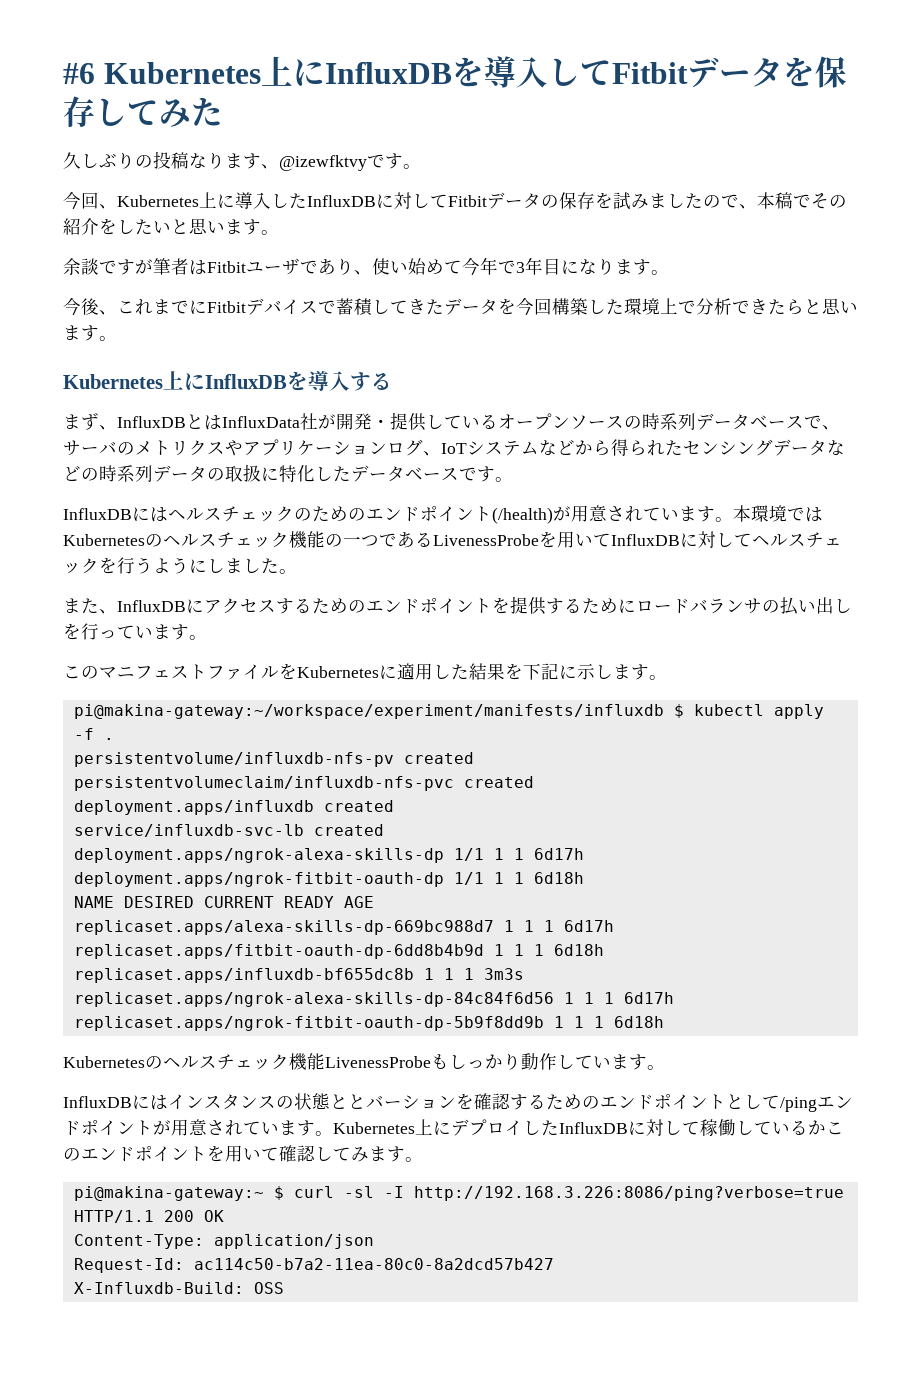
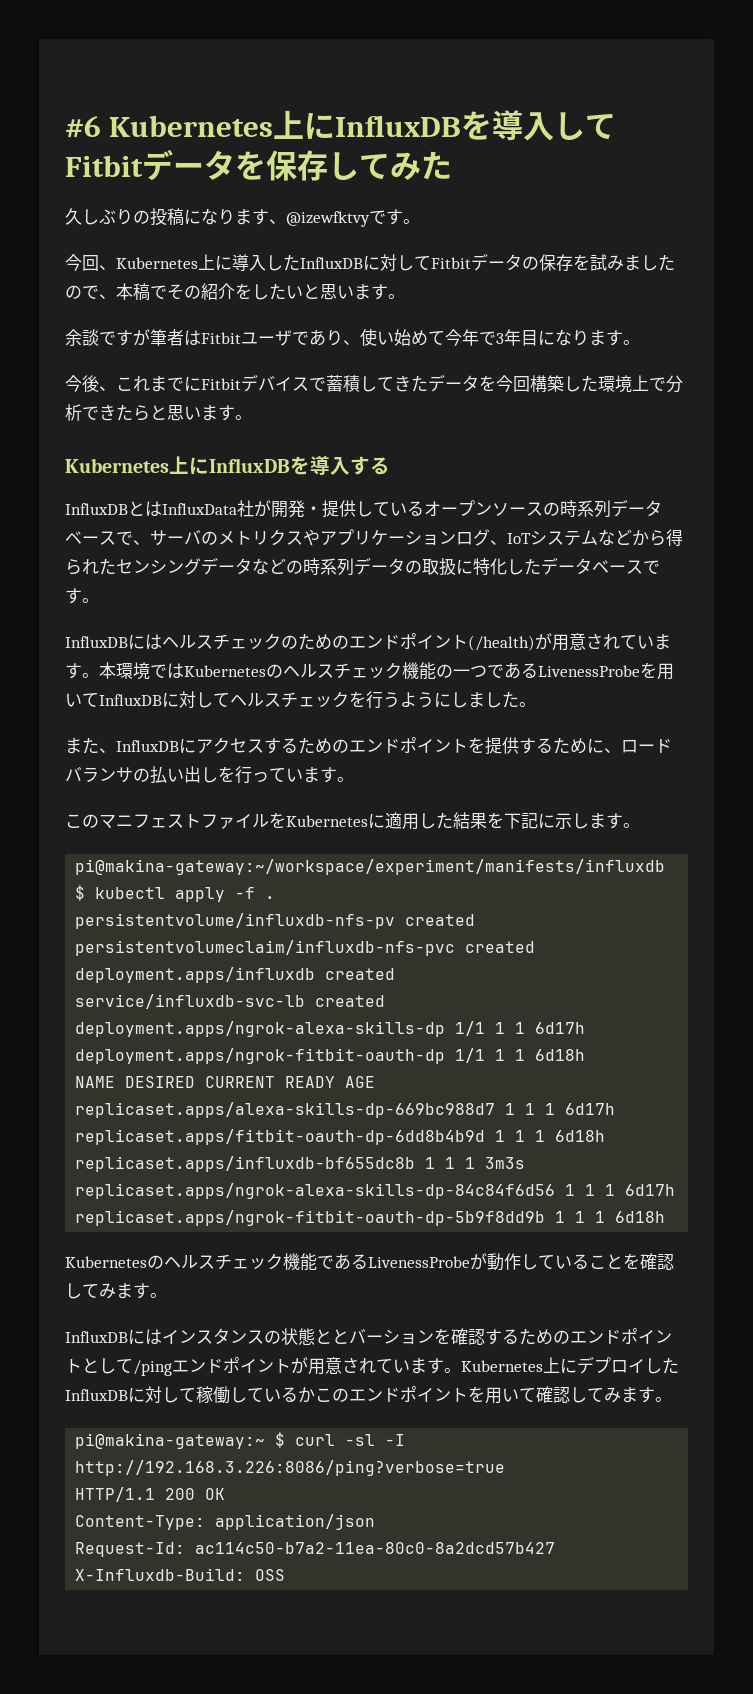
- 久しぶりの投稿なります、@izewfktvyです。
+ 久しぶりの投稿になります、@izewfktvyです。
- まず、InfluxDBとはInfluxData社が開発・提供しているオープンソースの時系列データベースで、サーバのメトリクスやアプリケーションログ、IoTシステムなどから得られたセンシングデータなどの時系列データの取扱に特化したデータベースです。
+ InfluxDBとはInfluxData社が開発・提供しているオープンソースの時系列データベースで、サーバのメトリクスやアプリケーションログ、IoTシステムなどから得られたセンシングデータなどの時系列データの取扱に特化したデータベースです。
- また、InfluxDBにアクセスするためのエンドポイントを提供するためにロードバランサの払い出しを行っています。
+ また、InfluxDBにアクセスするためのエンドポイントを提供するために、ロードバランサの払い出しを行っています。
- Kubernetesのヘルスチェック機能LivenessProbeもしっかり動作しています。
+ Kubernetesのヘルスチェック機能であるLivenessProbeが動作していることを確認してみます。

